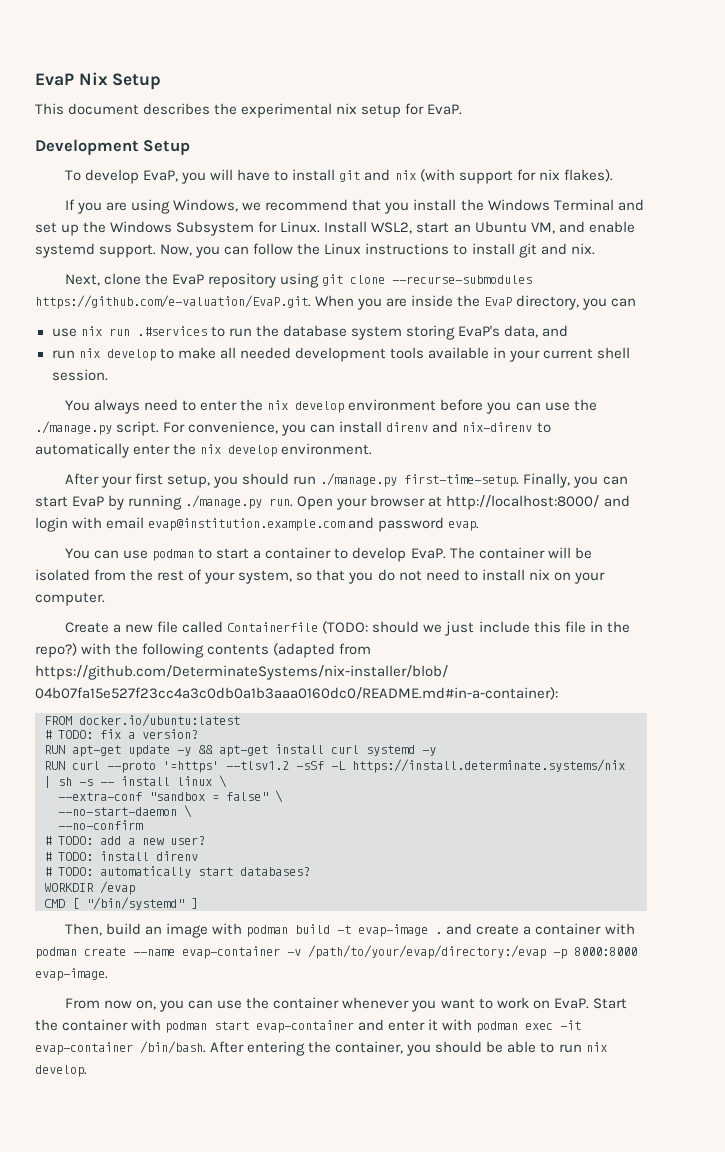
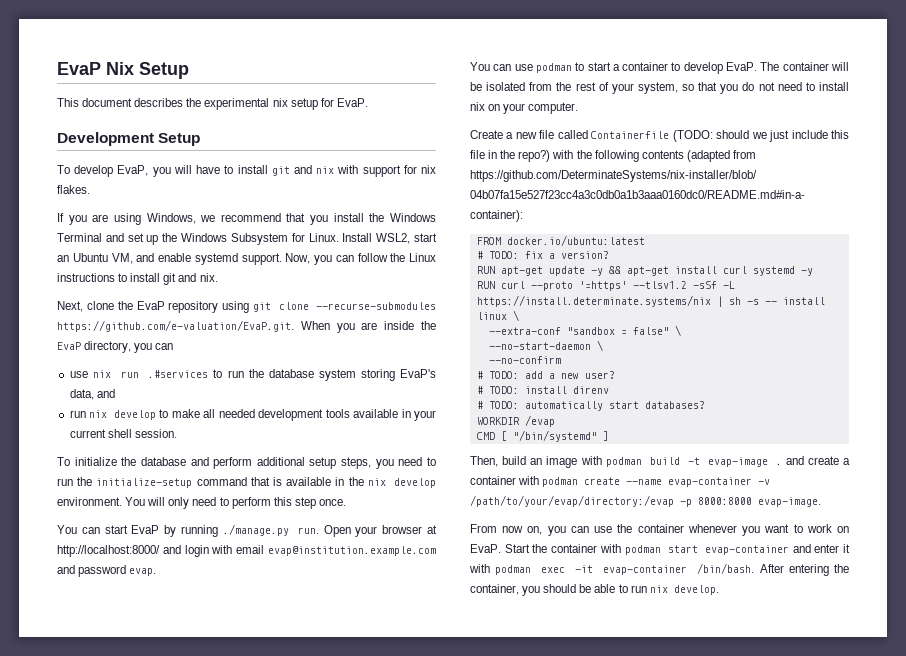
- To develop EvaP, you will have to install git and nix (with support for nix flakes).
+ To develop EvaP, you will have to install git and nix with support for nix flakes.
- You always need to enter the nix develop environment before you can use the ./manage.py script. For convenience, you can install direnv and nix-direnv to automatically enter the nix develop environment.
- After your first setup, you should run ./manage.py first-time-setup. Finally, you can start EvaP by running ./manage.py run.
+ To initialize the database and perform additional setup steps, you need to run the initialize-setup command that is available in the nix develop environment. You will only need to perform this step once.
+ You can start EvaP by running ./manage.py run.

